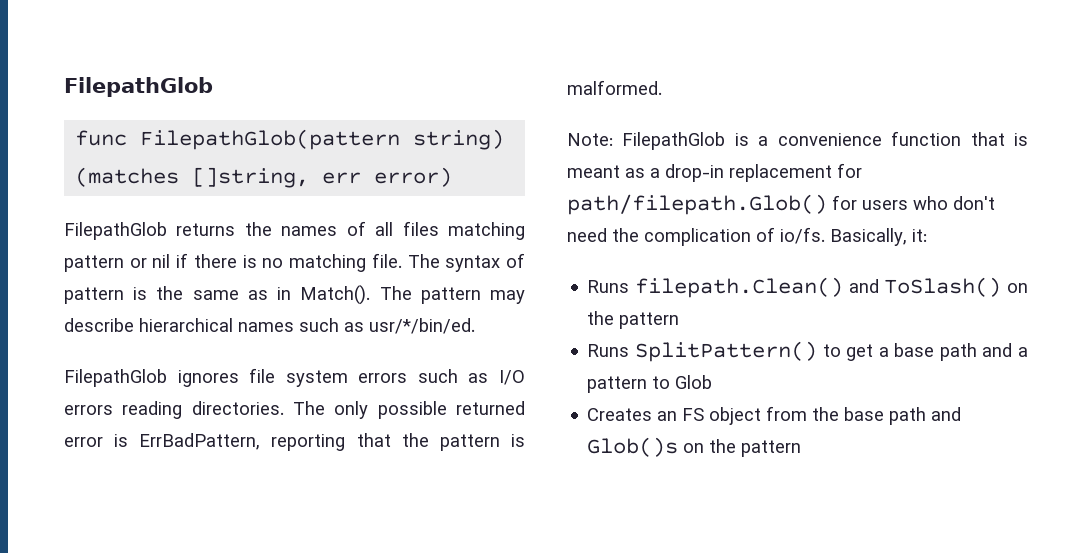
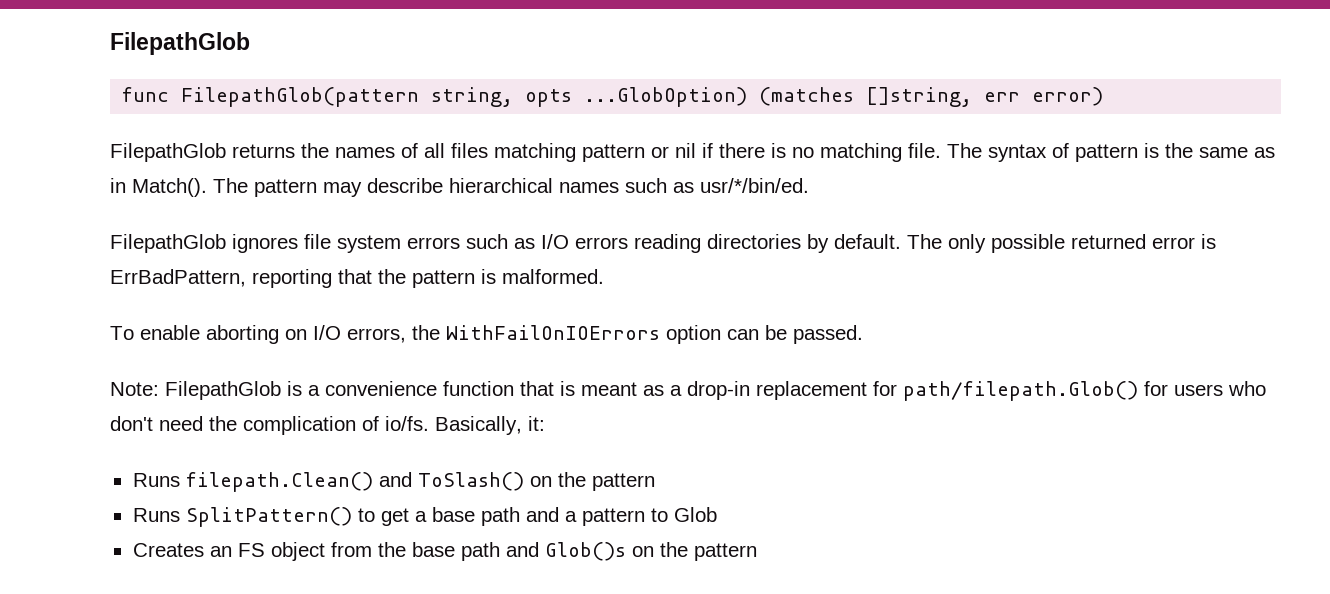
- func FilepathGlob(pattern string) (matches []string, err error)
+ func FilepathGlob(pattern string, opts ...GlobOption) (matches []string, err error)
- FilepathGlob ignores file system errors such as I/O errors reading directories.
+ FilepathGlob ignores file system errors such as I/O errors reading directories by default.
+ To enable aborting on I/O errors, the WithFailOnIOErrors option can be passed.

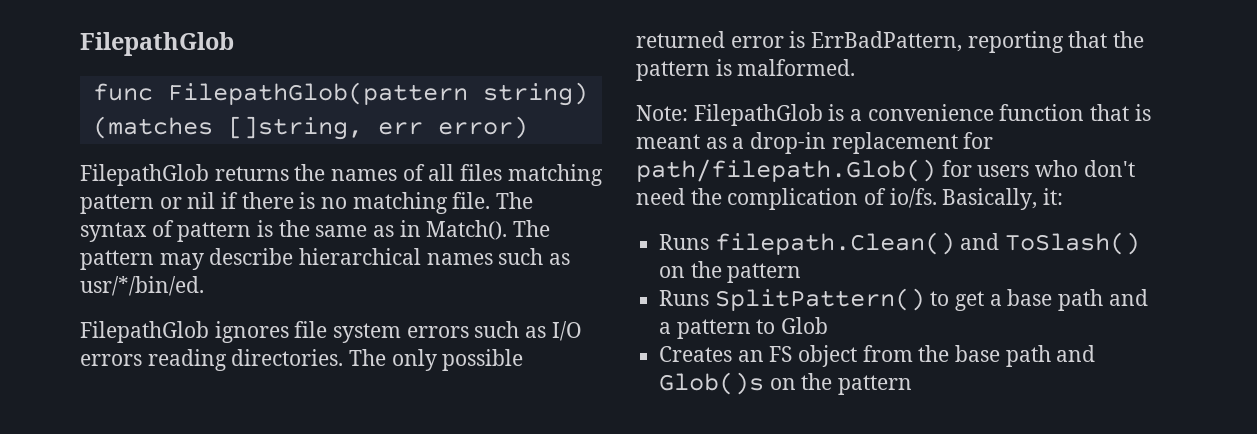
- func FilepathGlob(pattern string, opts ...GlobOption) (matches []string, err error)
+ func FilepathGlob(pattern string) (matches []string, err error)
- FilepathGlob ignores file system errors such as I/O errors reading directories by default.
+ FilepathGlob ignores file system errors such as I/O errors reading directories.
- To enable aborting on I/O errors, the WithFailOnIOErrors option can be passed.

